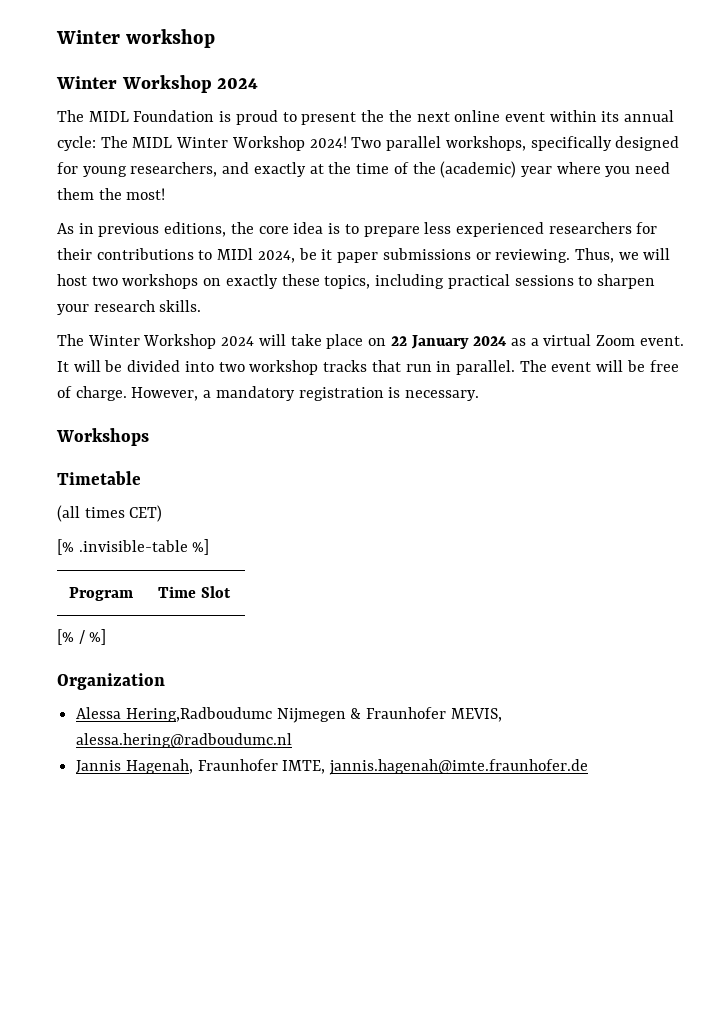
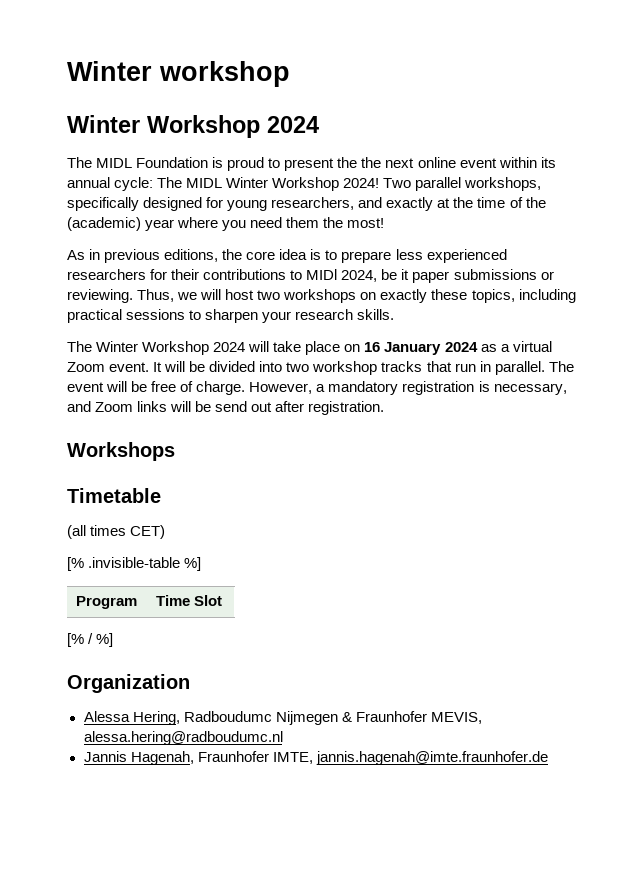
- The Winter Workshop 2024 will take place on 22 January 2024 as a virtual Zoom event.
+ The Winter Workshop 2024 will take place on 16 January 2024 as a virtual Zoom event.
- However, a mandatory registration is necessary.
+ However, a mandatory registration is necessary, and Zoom links will be send out after registration.
- Alessa Hering,Radboudumc Nijmegen & Fraunhofer MEVIS, alessa.hering@radboudumc.nl
+ Alessa Hering, Radboudumc Nijmegen & Fraunhofer MEVIS, alessa.hering@radboudumc.nl

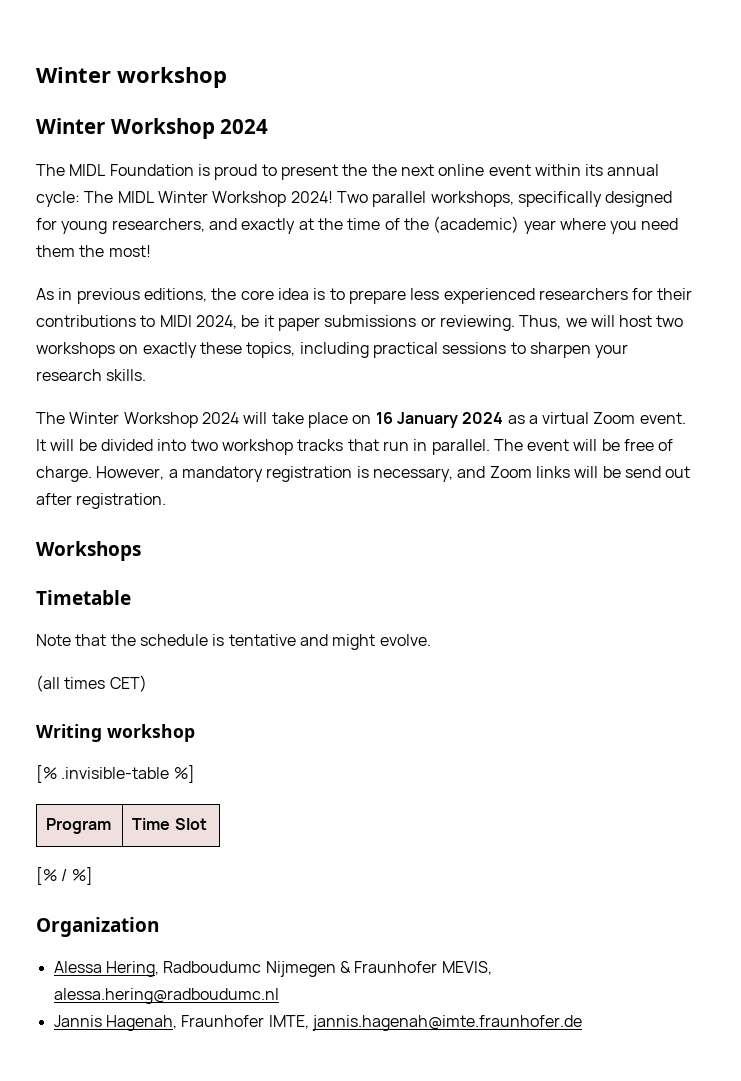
+ Note that the schedule is tentative and might evolve.
+ Writing workshop

